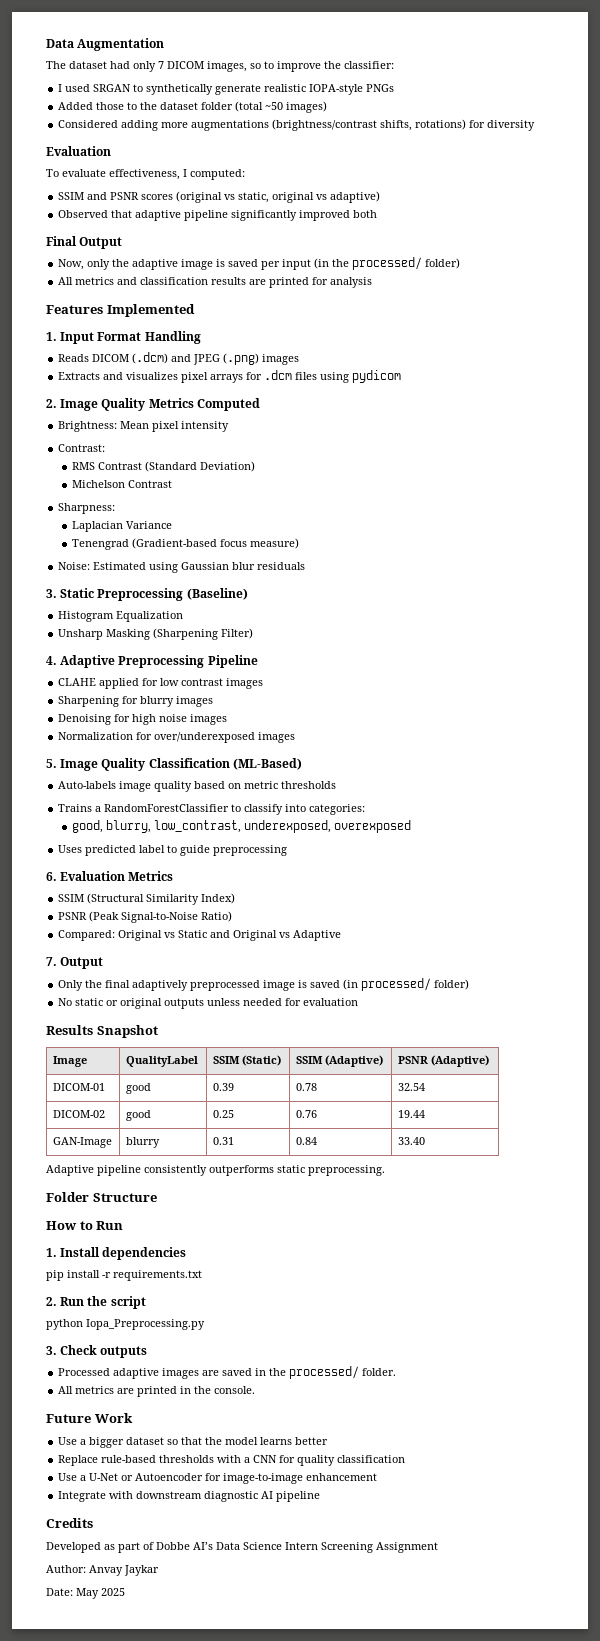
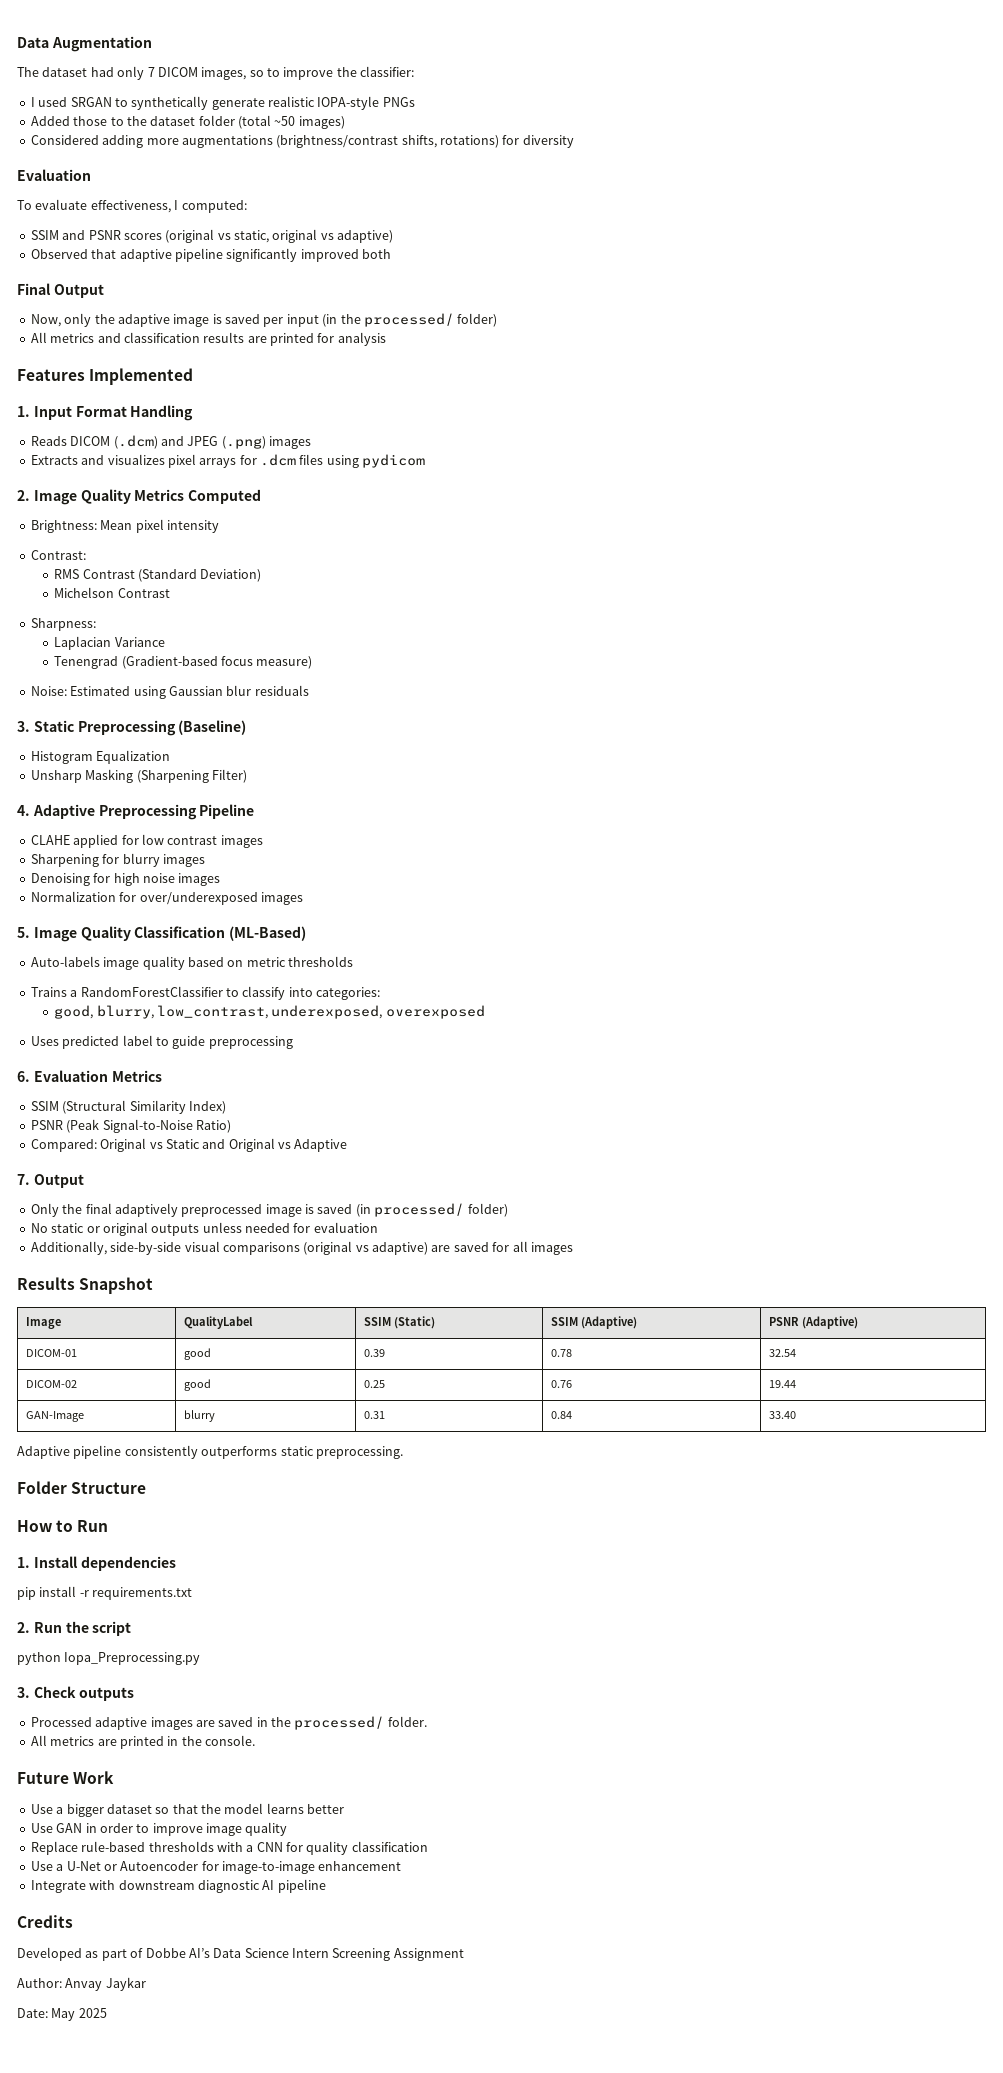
+ Additionally, side-by-side visual comparisons (original vs adaptive) are saved for all images
+ Use GAN in order to improve image quality

